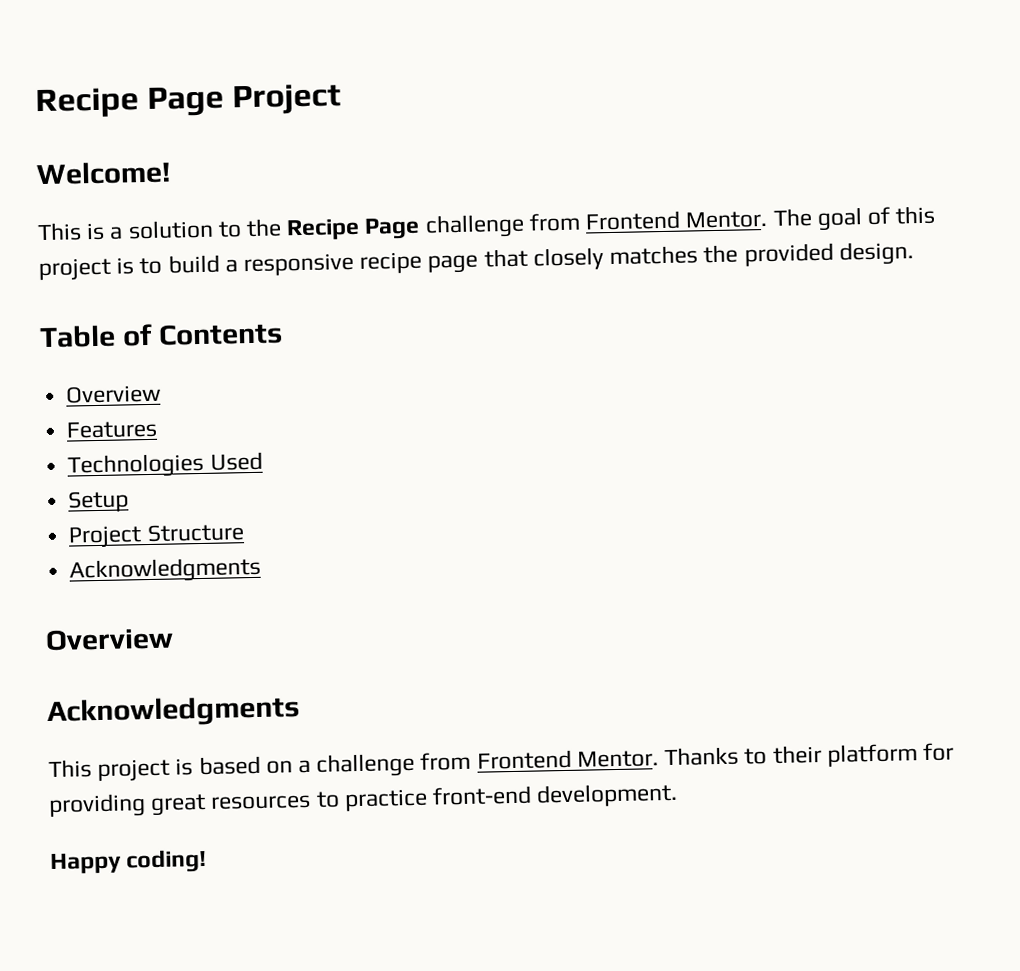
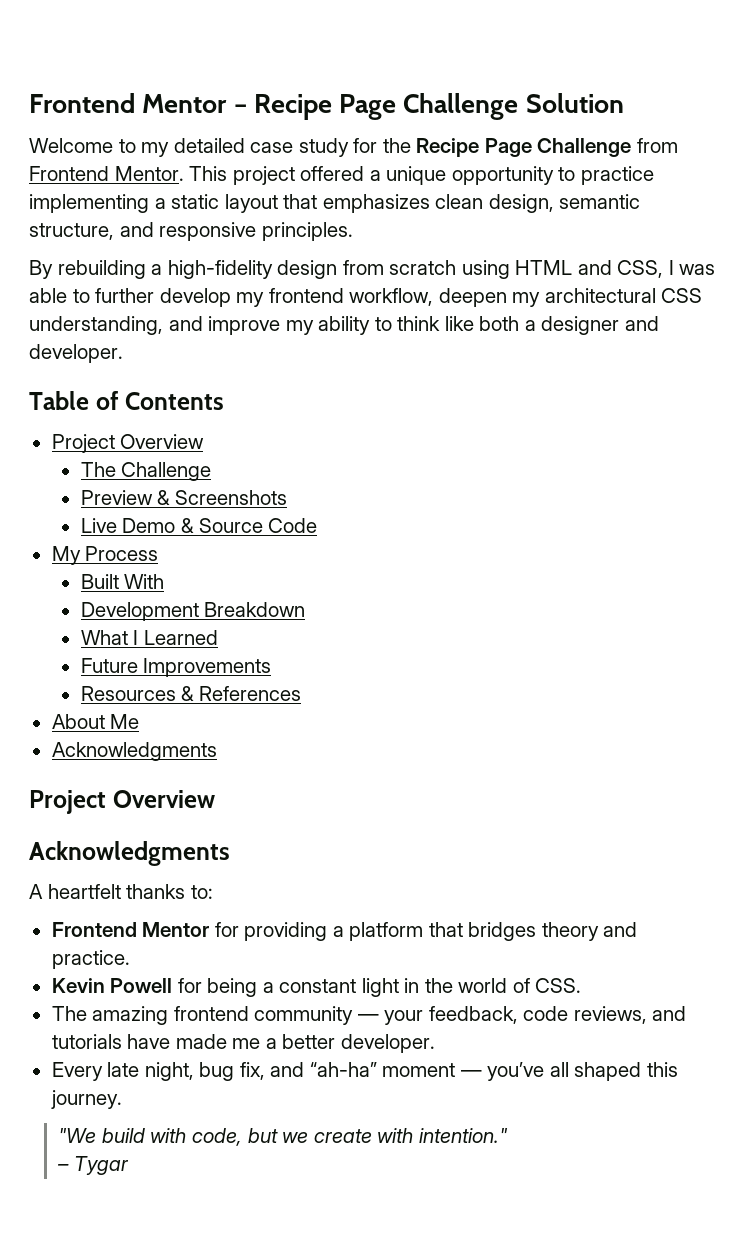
- Recipe Page Project
- Welcome!
- This is a solution to the Recipe Page challenge from Frontend Mentor. The goal of this project is to build a responsive recipe page that closely matches the provided design.
+ Frontend Mentor – Recipe Page Challenge Solution
+ Welcome to my detailed case study for the Recipe Page Challenge from Frontend Mentor. This project offered a unique opportunity to practice implementing a static layout that emphasizes clean design, semantic structure, and responsive principles.
+ By rebuilding a high-fidelity design from scratch using HTML and CSS, I was able to further develop my frontend workflow, deepen my architectural CSS understanding, and improve my ability to think like both a designer and developer.
  Table of Contents
- Overview
- Features
- Technologies Used
- Setup
- Project Structure
+ Project Overview
+ The Challenge
+ Preview & Screenshots
+ Live Demo & Source Code
+ My Process
+ Built With
+ Development Breakdown
+ What I Learned
+ Future Improvements
+ Resources & References
+ About Me
  Acknowledgments
- Overview
+ Project Overview
- This project is based on a challenge from Frontend Mentor. Thanks to their platform for providing great resources to practice front-end development.
- Happy coding!
+ A heartfelt thanks to:
+ Frontend Mentor for providing a platform that bridges theory and practice.
+ Kevin Powell for being a constant light in the world of CSS.
+ The amazing frontend community — your feedback, code reviews, and tutorials have made me a better developer.
+ Every late night, bug fix, and “ah-ha” moment — you’ve all shaped this journey.
+ "We build with code, but we create with intention."
+ – Tygar

